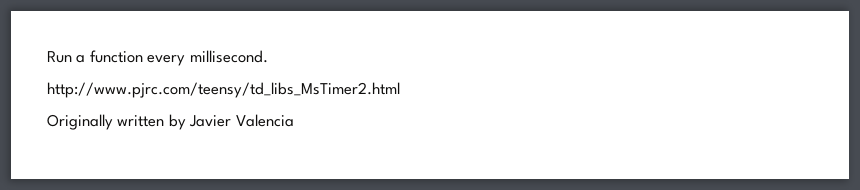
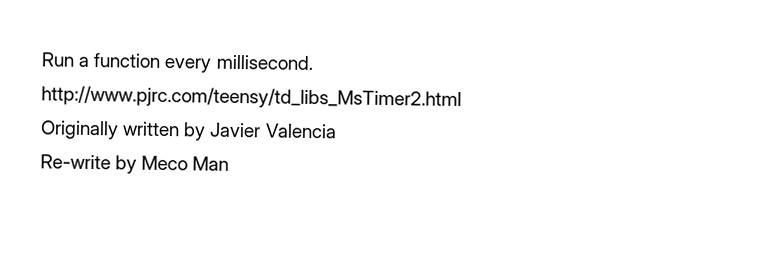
+ Re-write by Meco Man

